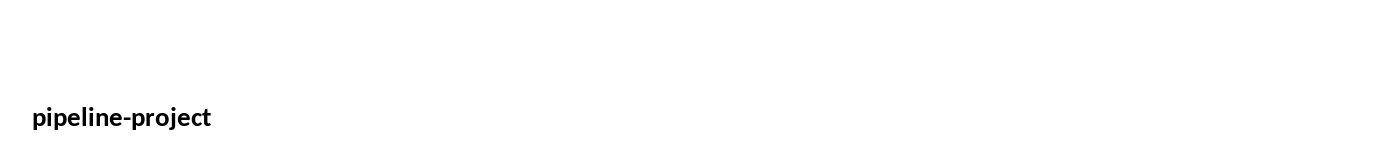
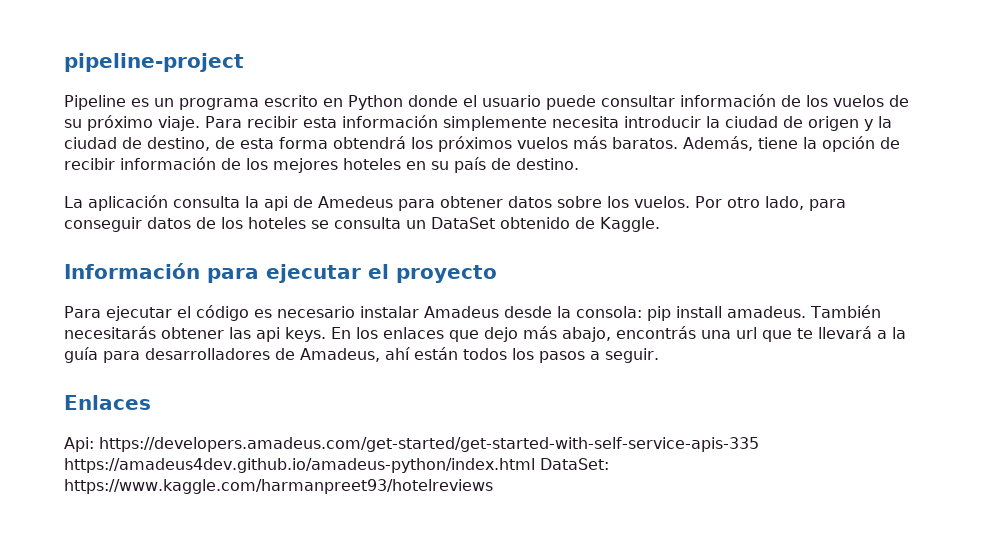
+ Pipeline es un programa escrito en Python donde el usuario puede consultar información de los vuelos de su próximo viaje. Para recibir esta información simplemente necesita introducir la ciudad de origen y la ciudad de destino, de esta forma obtendrá los próximos vuelos más baratos. Además, tiene la opción de recibir información de los mejores hoteles en su país de destino.
+ La aplicación consulta la api de Amedeus para obtener datos sobre los vuelos. Por otro lado, para conseguir datos de los hoteles se consulta un DataSet obtenido de Kaggle.
+ Información para ejecutar el proyecto
+ Para ejecutar el código es necesario instalar Amadeus desde la consola: pip install amadeus. También necesitarás obtener las api keys. En los enlaces que dejo más abajo, encontrás una url que te llevará a la guía para desarrolladores de Amadeus, ahí están todos los pasos a seguir.
+ Enlaces
+ Api: https://developers.amadeus.com/get-started/get-started-with-self-service-apis-335 https://amadeus4dev.github.io/amadeus-python/index.html DataSet: https://www.kaggle.com/harmanpreet93/hotelreviews

